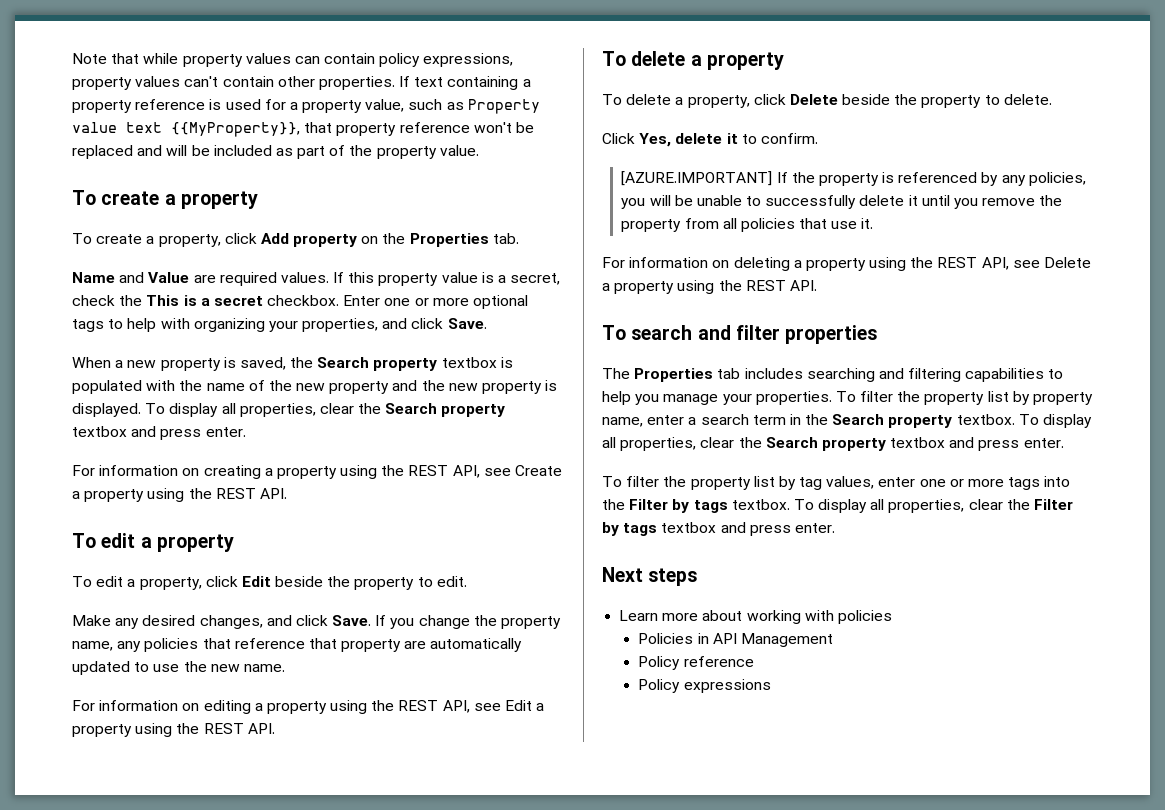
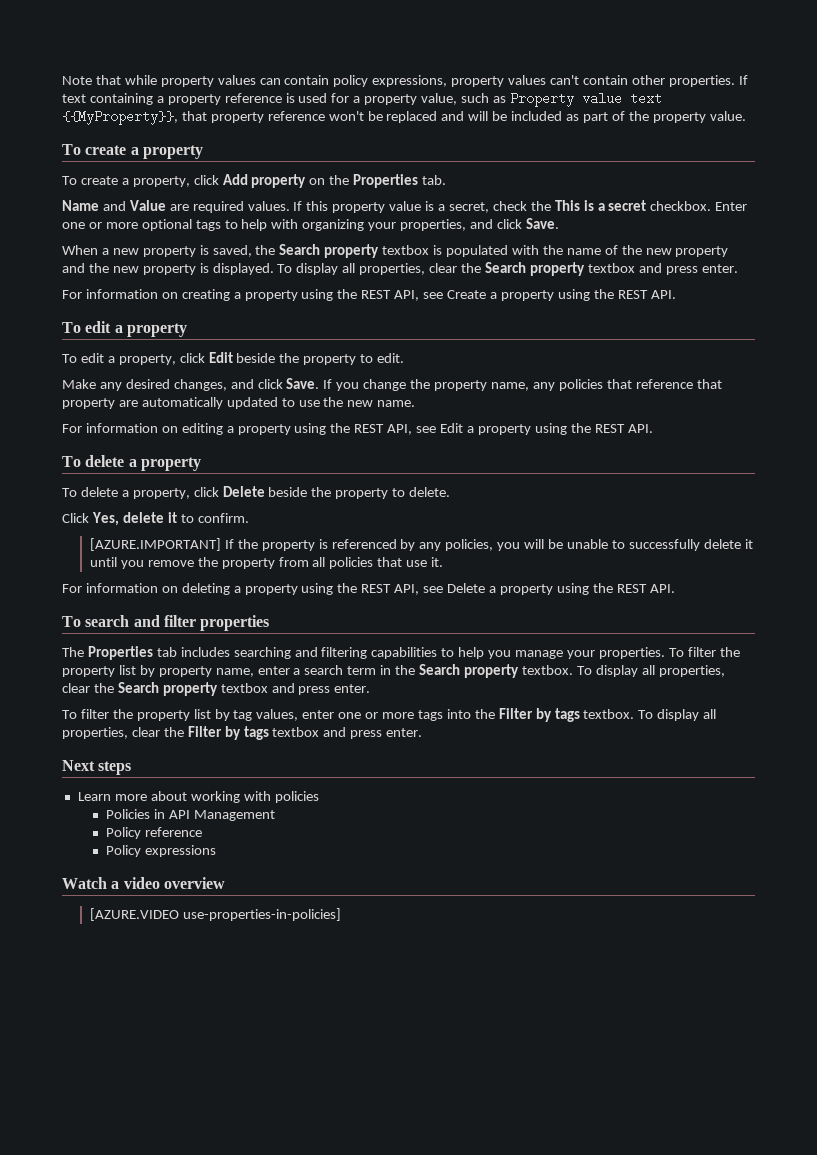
+ Watch a video overview
+ [AZURE.VIDEO use-properties-in-policies]

